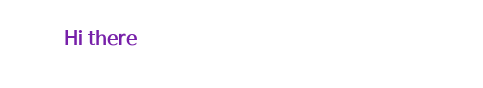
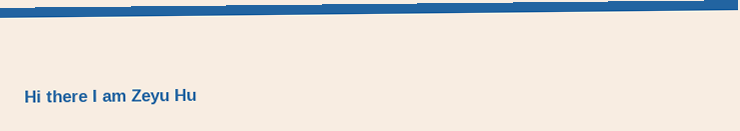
- Hi there
+ Hi there I am Zeyu Hu

